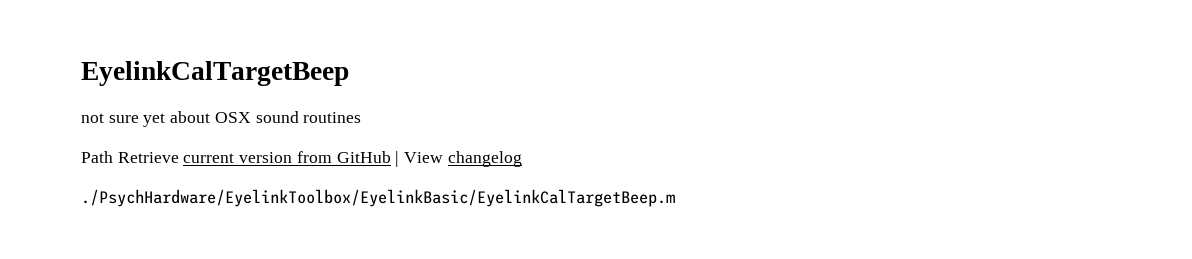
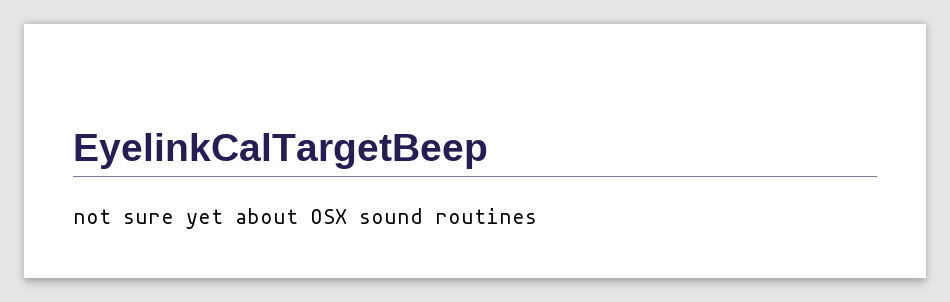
- Path Retrieve current version from GitHub | View changelog
- ./PsychHardware/EyelinkToolbox/EyelinkBasic/EyelinkCalTargetBeep.m

